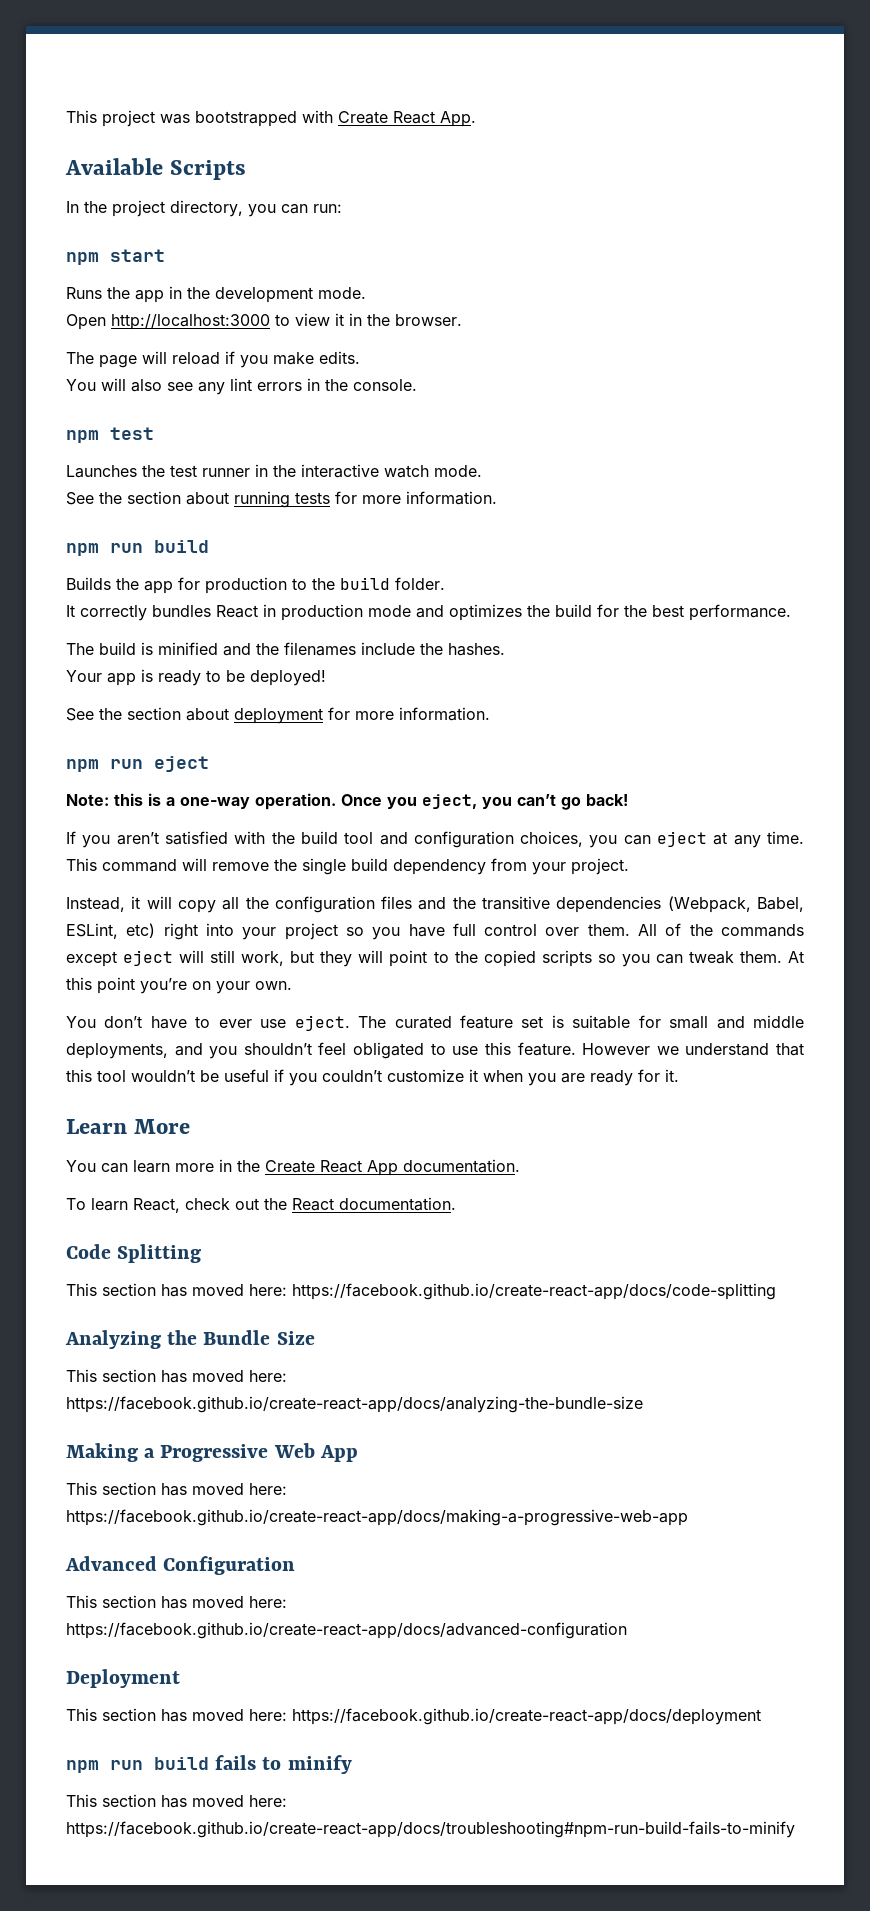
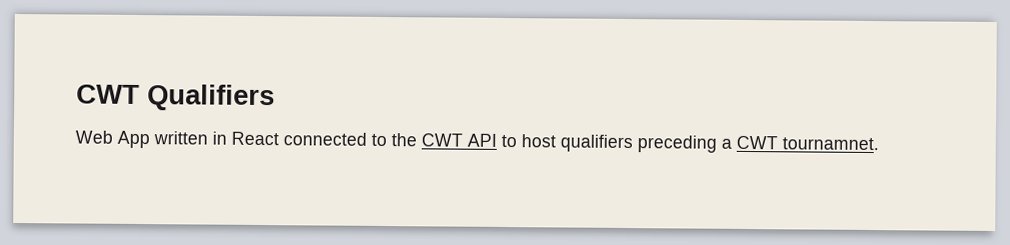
- This project was bootstrapped with Create React App.
- Available Scripts
- In the project directory, you can run:
- npm start
- Runs the app in the development mode.
- Open http://localhost:3000 to view it in the browser.
- The page will reload if you make edits.
- You will also see any lint errors in the console.
- npm test
- Launches the test runner in the interactive watch mode.
- See the section about running tests for more information.
- npm run build
- Builds the app for production to the build folder.
- It correctly bundles React in production mode and optimizes the build for the best performance.
- The build is minified and the filenames include the hashes.
- Your app is ready to be deployed!
- See the section about deployment for more information.
- npm run eject
- Note: this is a one-way operation. Once you eject, you can’t go back!
- If you aren’t satisfied with the build tool and configuration choices, you can eject at any time. This command will remove the single build dependency from your project.
- Instead, it will copy all the configuration files and the transitive dependencies (Webpack, Babel, ESLint, etc) right into your project so you have full control over them. All of the commands except eject will still work, but they will point to the copied scripts so you can tweak them. At this point you’re on your own.
- You don’t have to ever use eject. The curated feature set is suitable for small and middle deployments, and you shouldn’t feel obligated to use this feature. However we understand that this tool wouldn’t be useful if you couldn’t customize it when you are ready for it.
- Learn More
- You can learn more in the Create React App documentation.
- To learn React, check out the React documentation.
- Code Splitting
- This section has moved here: https://facebook.github.io/create-react-app/docs/code-splitting
- Analyzing the Bundle Size
- This section has moved here: https://facebook.github.io/create-react-app/docs/analyzing-the-bundle-size
- Making a Progressive Web App
- This section has moved here: https://facebook.github.io/create-react-app/docs/making-a-progressive-web-app
- Advanced Configuration
- This section has moved here: https://facebook.github.io/create-react-app/docs/advanced-configuration
- Deployment
- This section has moved here: https://facebook.github.io/create-react-app/docs/deployment
- npm run build fails to minify
- This section has moved here: https://facebook.github.io/create-react-app/docs/troubleshooting#npm-run-build-fails-to-minify
+ CWT Qualifiers
+ Web App written in React connected to the CWT API to host qualifiers preceding a CWT tournamnet.

